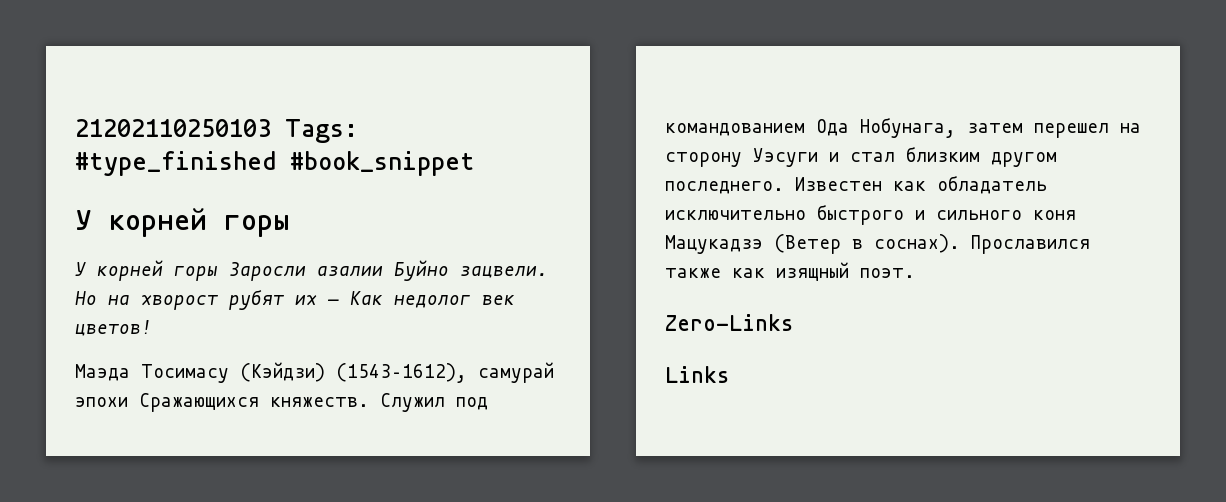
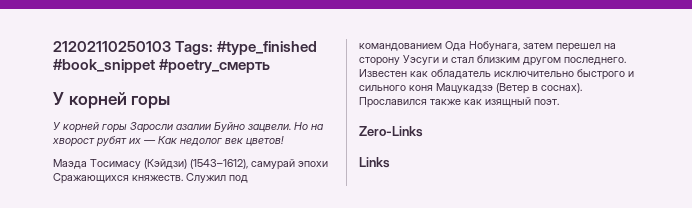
- 21202110250103 Tags: #type_finished #book_snippet
+ 21202110250103 Tags: #type_finished #book_snippet #poetry_смерть

